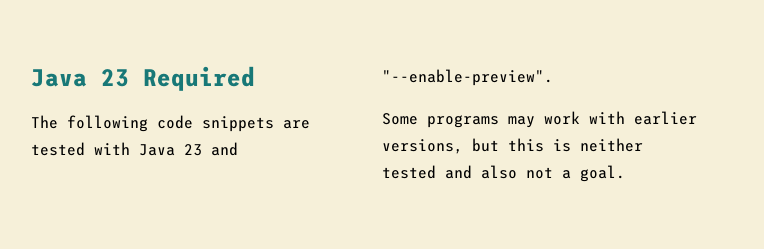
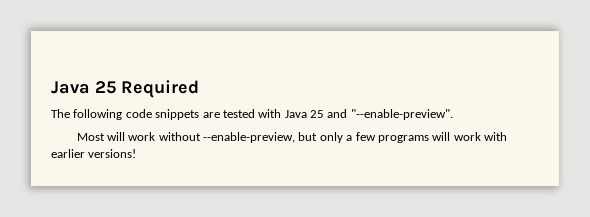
- Java 23 Required
+ Java 25 Required
- The following code snippets are tested with Java 23 and "--enable-preview".
+ The following code snippets are tested with Java 25 and "--enable-preview".
- Some programs may work with earlier versions, but this is neither tested and also not a goal.
+ Most will work without --enable-preview, but only a few programs will work with earlier versions!

